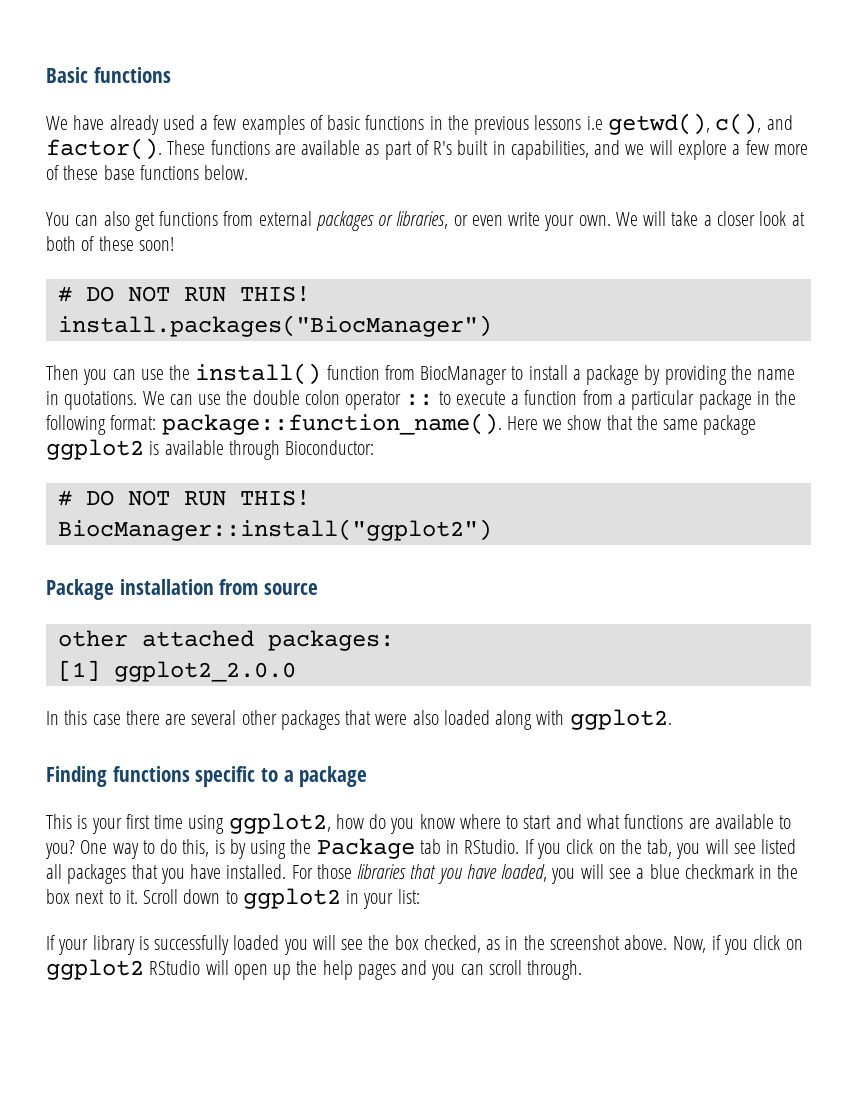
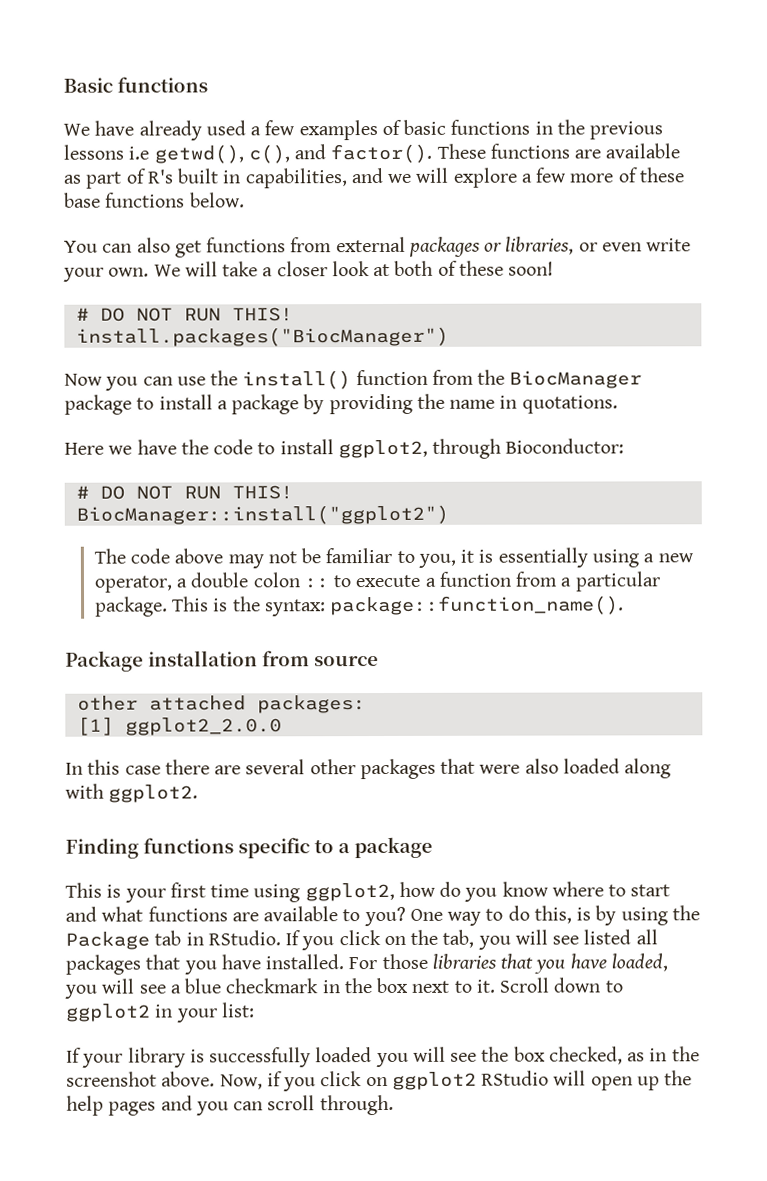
- Then you can use the install() function from BiocManager to install a package by providing the name in quotations. We can use the double colon operator :: to execute a function from a particular package in the following format: package::function_name(). Here we show that the same package ggplot2 is available through Bioconductor:
+ Now you can use the install() function from the BiocManager package to install a package by providing the name in quotations.
+ Here we have the code to install ggplot2, through Bioconductor:
+ The code above may not be familiar to you, it is essentially using a new operator, a double colon :: to execute a function from a particular package. This is the syntax: package::function_name().

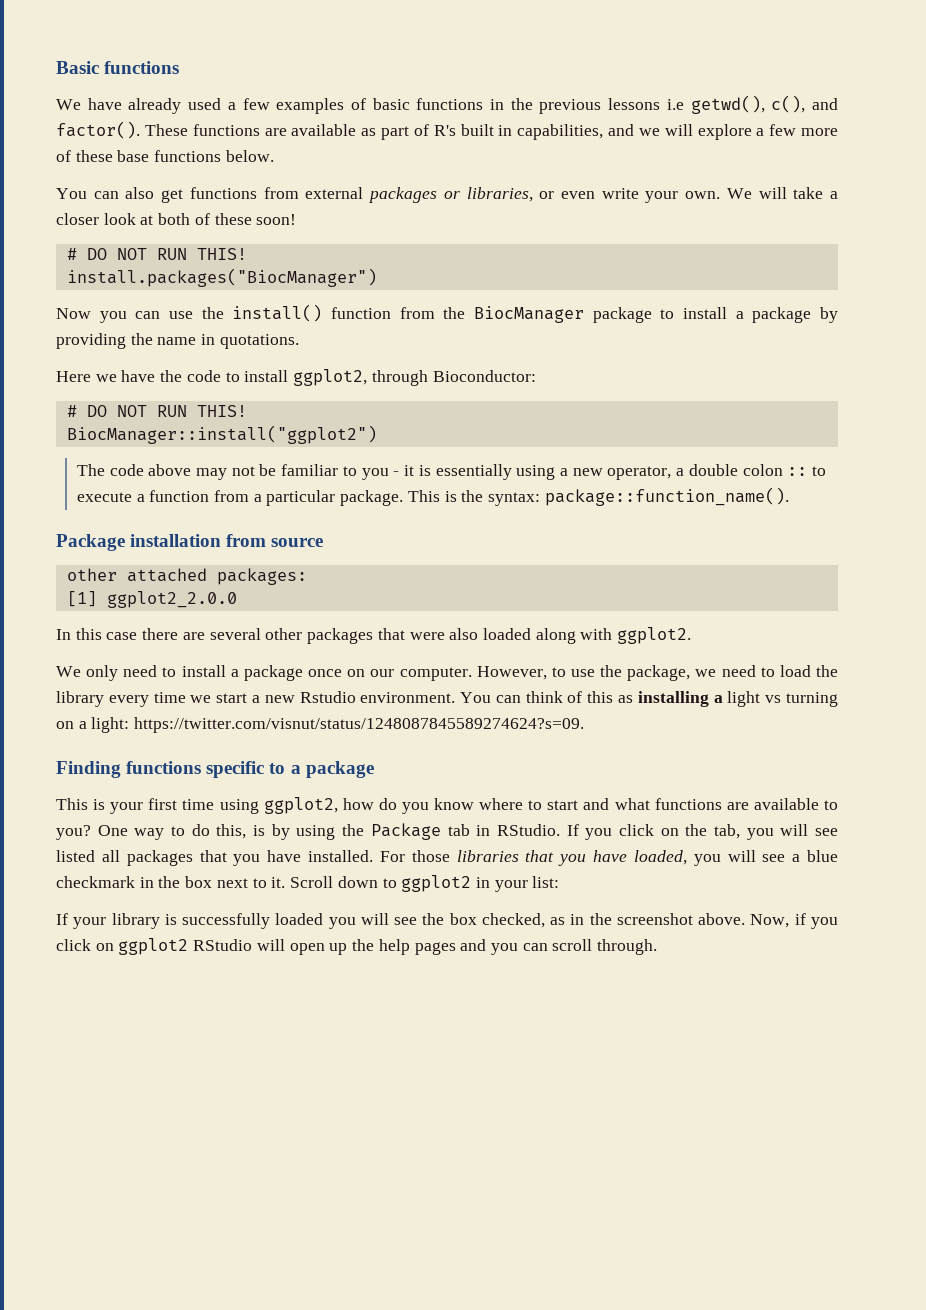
- The code above may not be familiar to you, it is essentially using a new operator, a double colon :: to execute a function from a particular package.
+ The code above may not be familiar to you - it is essentially using a new operator, a double colon :: to execute a function from a particular package.
+ We only need to install a package once on our computer. However, to use the package, we need to load the library every time we start a new Rstudio environment. You can think of this as installing a light vs turning on a light: https://twitter.com/visnut/status/1248087845589274624?s=09.

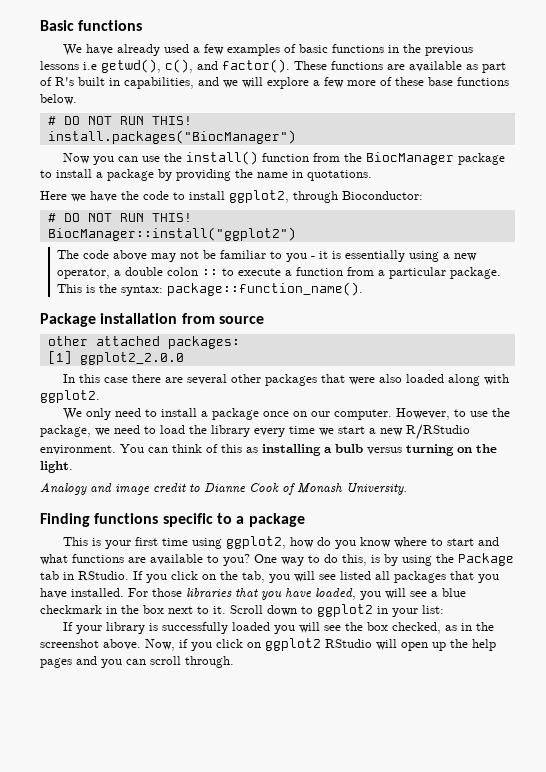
- You can also get functions from external packages or libraries, or even write your own. We will take a closer look at both of these soon!
- However, to use the package, we need to load the library every time we start a new Rstudio environment.
+ However, to use the package, we need to load the library every time we start a new R/RStudio environment.
- You can think of this as installing a light vs turning on a light: https://twitter.com/visnut/status/1248087845589274624?s=09.
+ You can think of this as installing a bulb versus turning on the light.
+ Analogy and image credit to Dianne Cook of Monash University.

